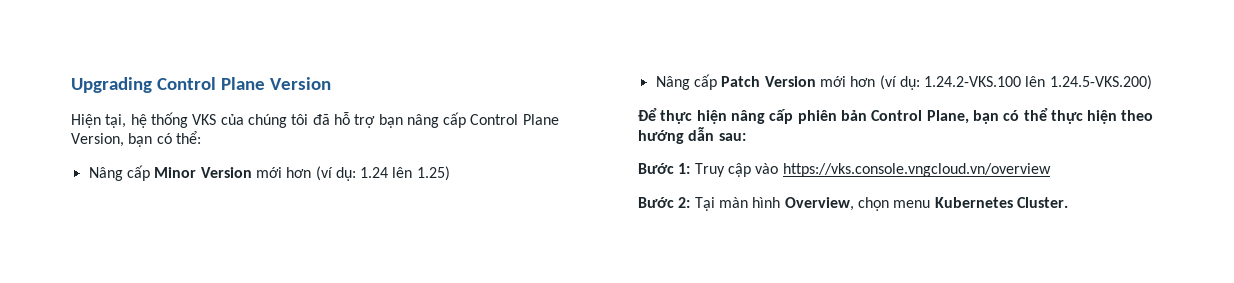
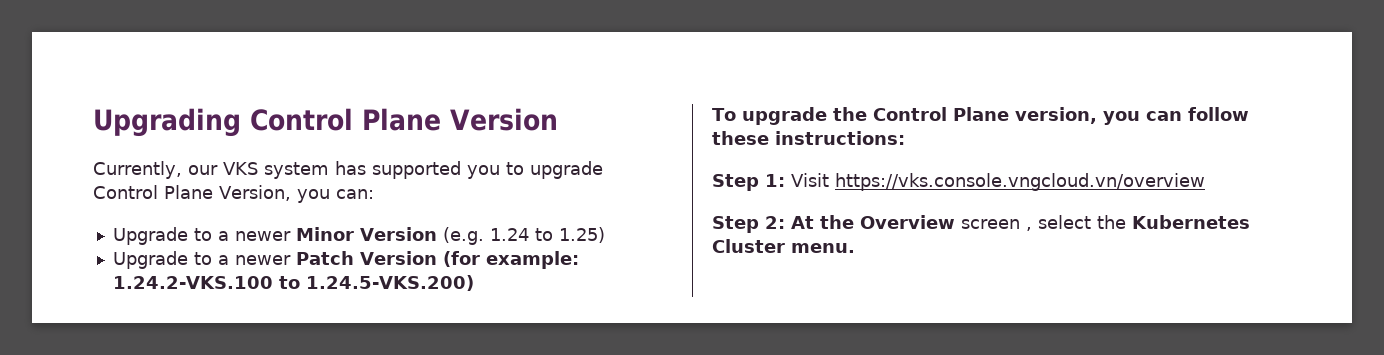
- Hiện tại, hệ thống VKS của chúng tôi đã hỗ trợ bạn nâng cấp Control Plane Version, bạn có thể:
- Nâng cấp Minor Version mới hơn (ví dụ: 1.24 lên 1.25)
- Nâng cấp Patch Version mới hơn (ví dụ: 1.24.2-VKS.100 lên 1.24.5-VKS.200)
- Để thực hiện nâng cấp phiên bản Control Plane, bạn có thể thực hiện theo hướng dẫn sau:
- Bước 1: Truy cập vào https://vks.console.vngcloud.vn/overview
- Bước 2: Tại màn hình Overview, chọn menu Kubernetes Cluster.
+ Currently, our VKS system has supported you to upgrade Control Plane Version, you can:
+ Upgrade to a newer Minor Version (e.g. 1.24 to 1.25)
+ Upgrade to a newer Patch Version (for example: 1.24.2-VKS.100 to 1.24.5-VKS.200)
+ To upgrade the Control Plane version, you can follow these instructions:
+ Step 1: Visit https://vks.console.vngcloud.vn/overview
+ Step 2: At the Overview screen , select the Kubernetes Cluster menu.

